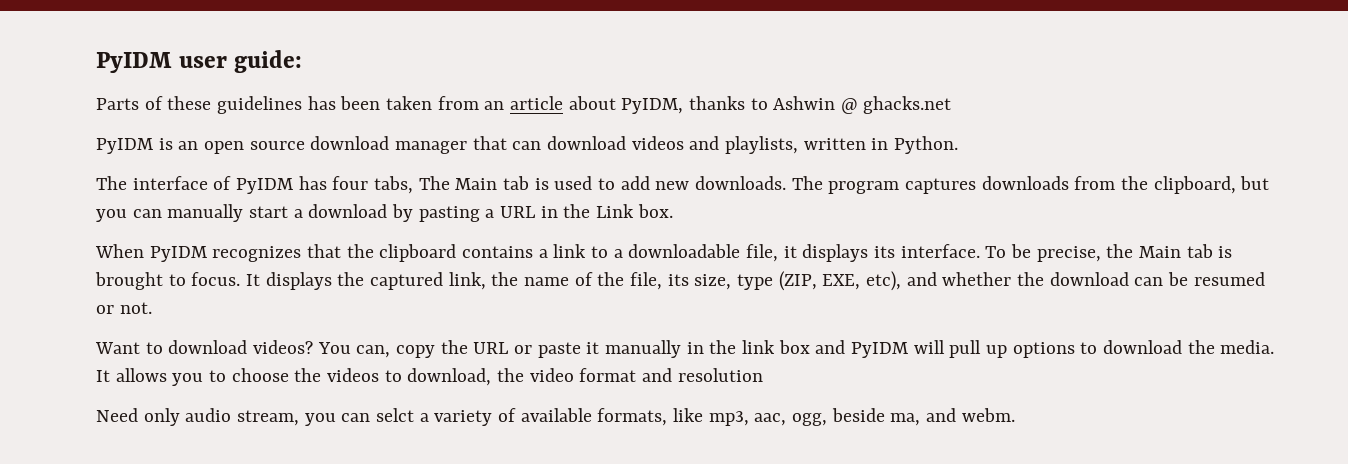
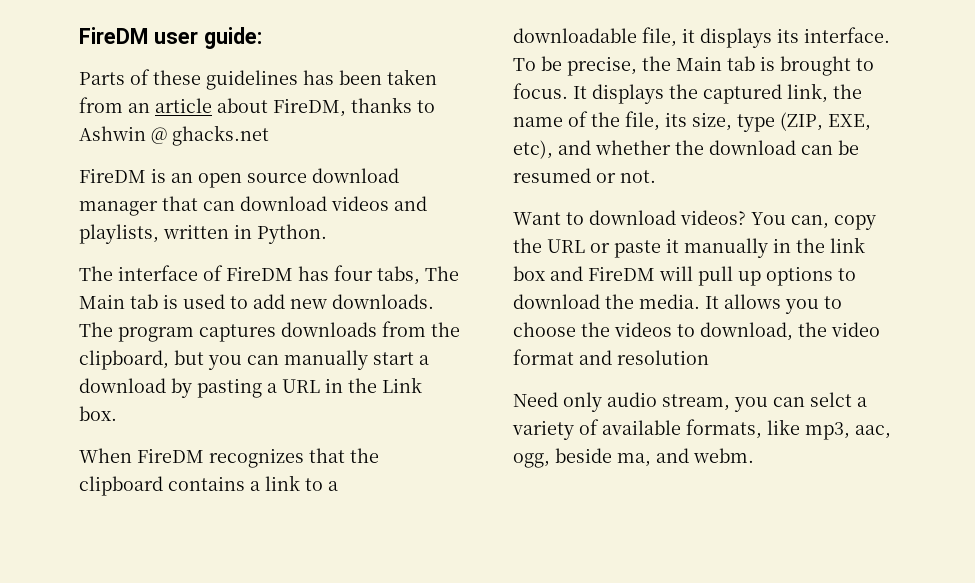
- PyIDM user guide:
+ FireDM user guide:
- Parts of these guidelines has been taken from an article about PyIDM, thanks to Ashwin @ ghacks.net
+ Parts of these guidelines has been taken from an article about FireDM, thanks to Ashwin @ ghacks.net
- PyIDM is an open source download manager that can download videos and playlists, written in Python.
+ FireDM is an open source download manager that can download videos and playlists, written in Python.
- The interface of PyIDM has four tabs, The Main tab is used to add new downloads.
+ The interface of FireDM has four tabs, The Main tab is used to add new downloads.
- When PyIDM recognizes that the clipboard contains a link to a downloadable file, it displays its interface.
+ When FireDM recognizes that the clipboard contains a link to a downloadable file, it displays its interface.
- You can, copy the URL or paste it manually in the link box and PyIDM will pull up options to download the media.
+ You can, copy the URL or paste it manually in the link box and FireDM will pull up options to download the media.

